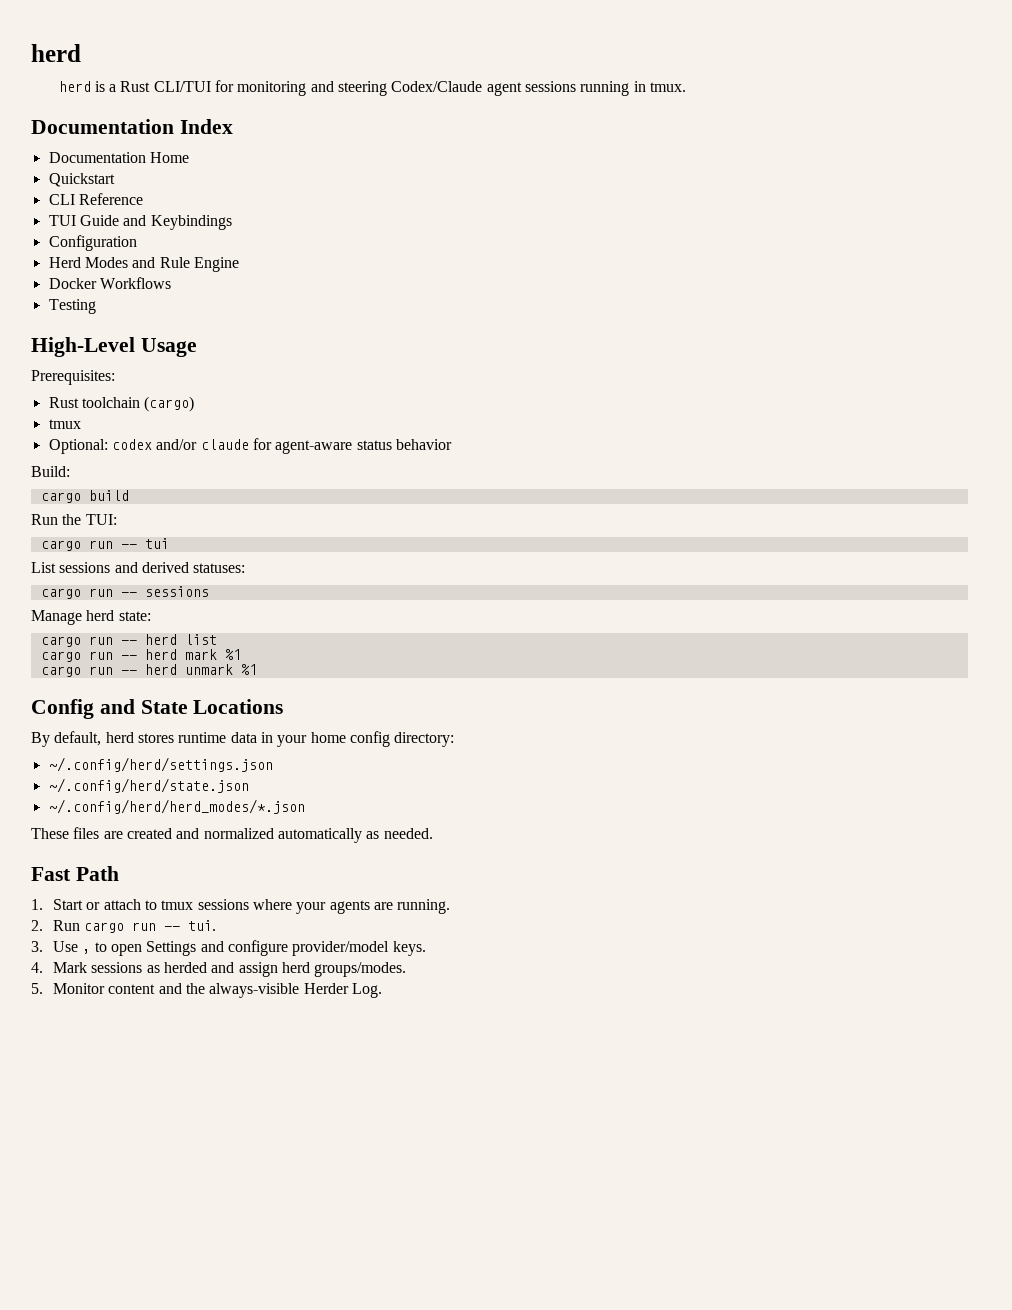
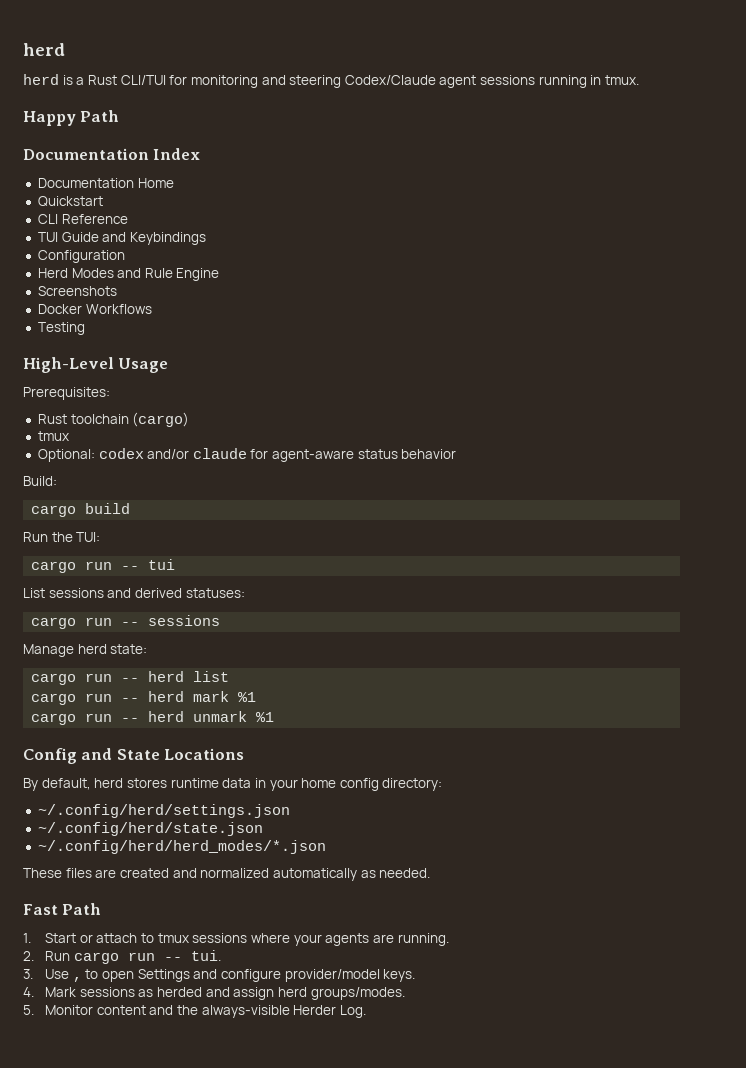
+ Happy Path
+ Screenshots

